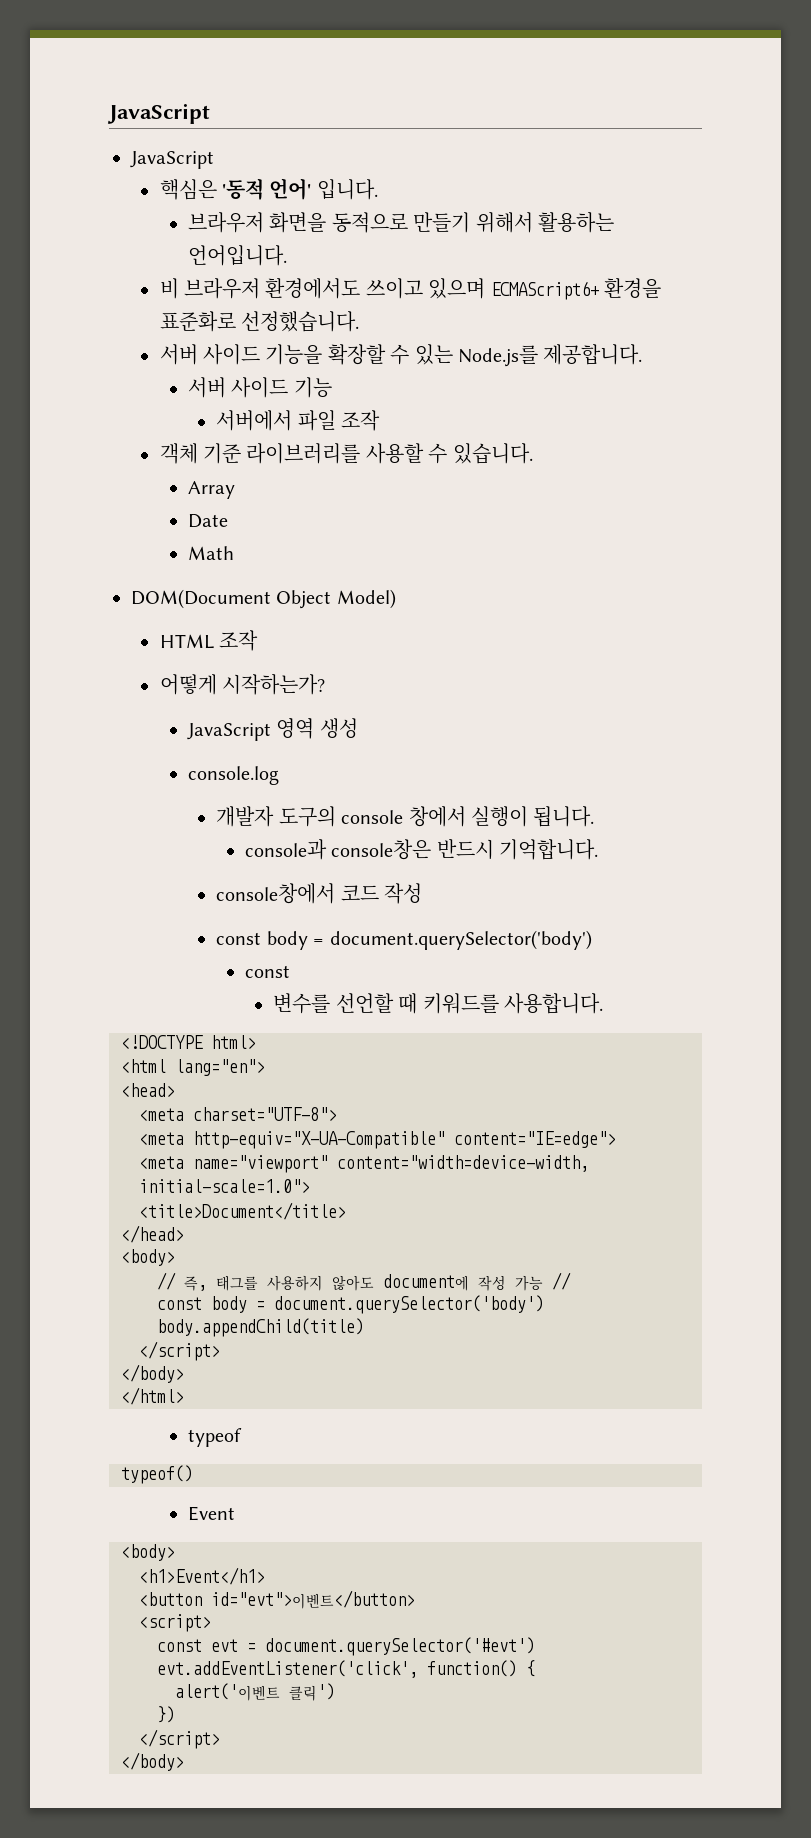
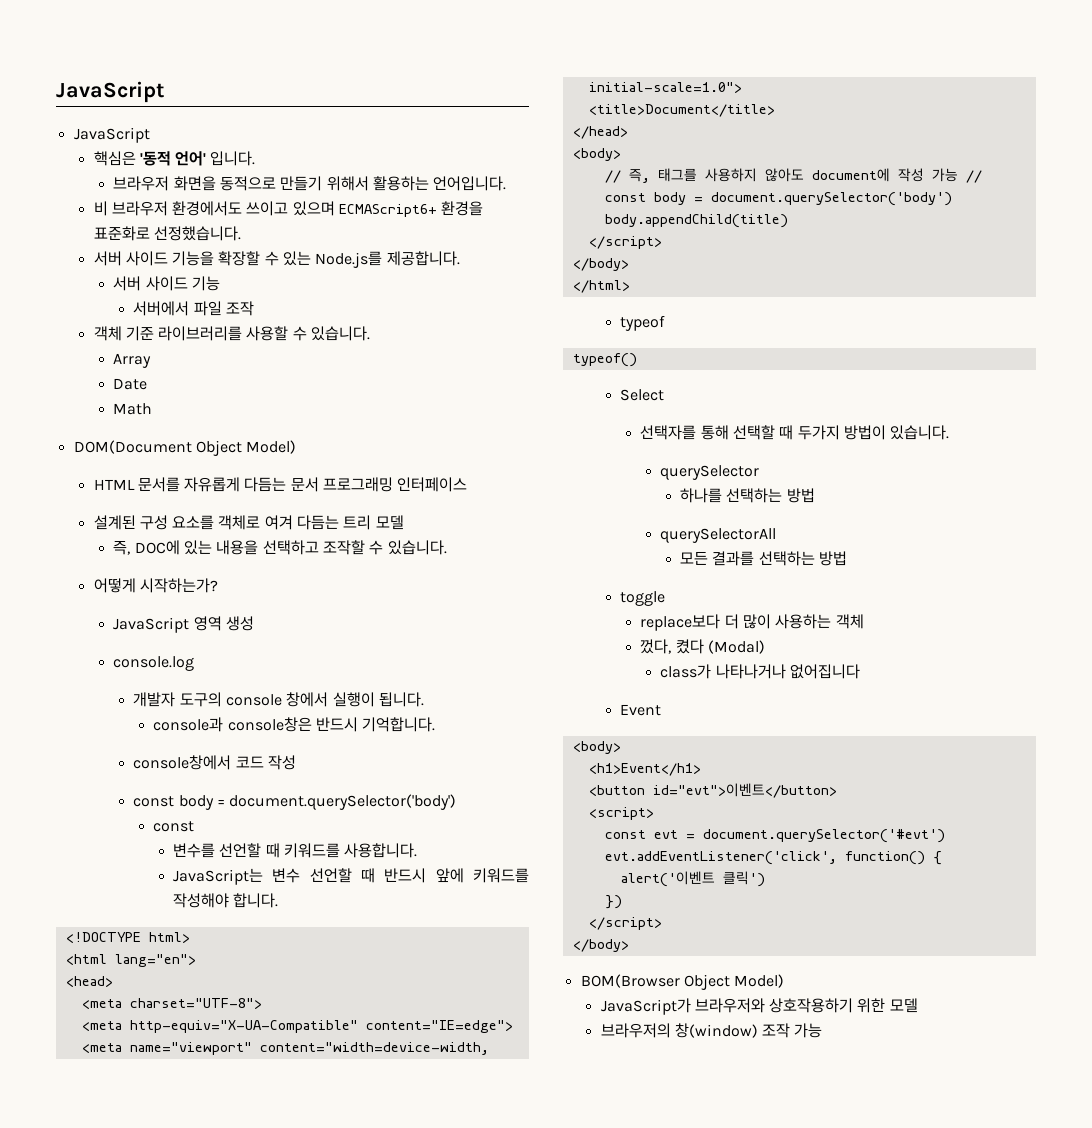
- HTML 조작
+ HTML 문서를 자유롭게 다듬는 문서 프로그래밍 인터페이스
+ 설계된 구성 요소를 객체로 여겨 다듬는 트리 모델
+ 즉, DOC에 있는 내용을 선택하고 조작할 수 있습니다.
+ JavaScript는 변수 선언할 때 반드시 앞에 키워드를 작성해야 합니다.
+ Select
+ 선택자를 통해 선택할 때 두가지 방법이 있습니다.
+ querySelector
+ 하나를 선택하는 방법
+ querySelectorAll
+ 모든 결과를 선택하는 방법
+ toggle
+ replace보다 더 많이 사용하는 객체
+ 껐다, 켰다 (Modal)
+ class가 나타나거나 없어집니다
+ BOM(Browser Object Model)
+ JavaScript가 브라우저와 상호작용하기 위한 모델
+ 브라우저의 창(window) 조작 가능

